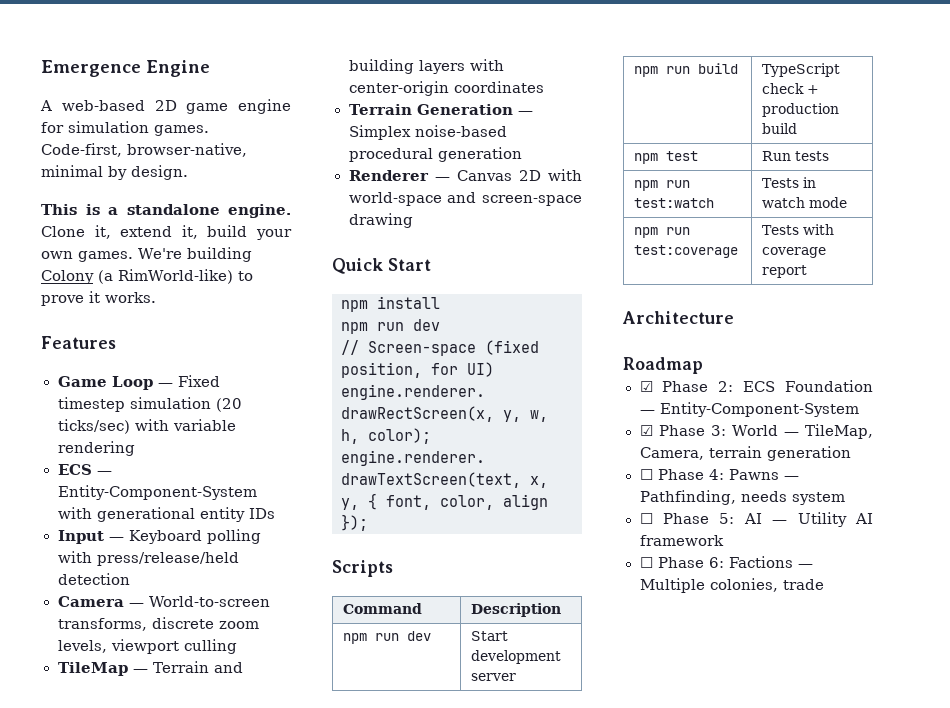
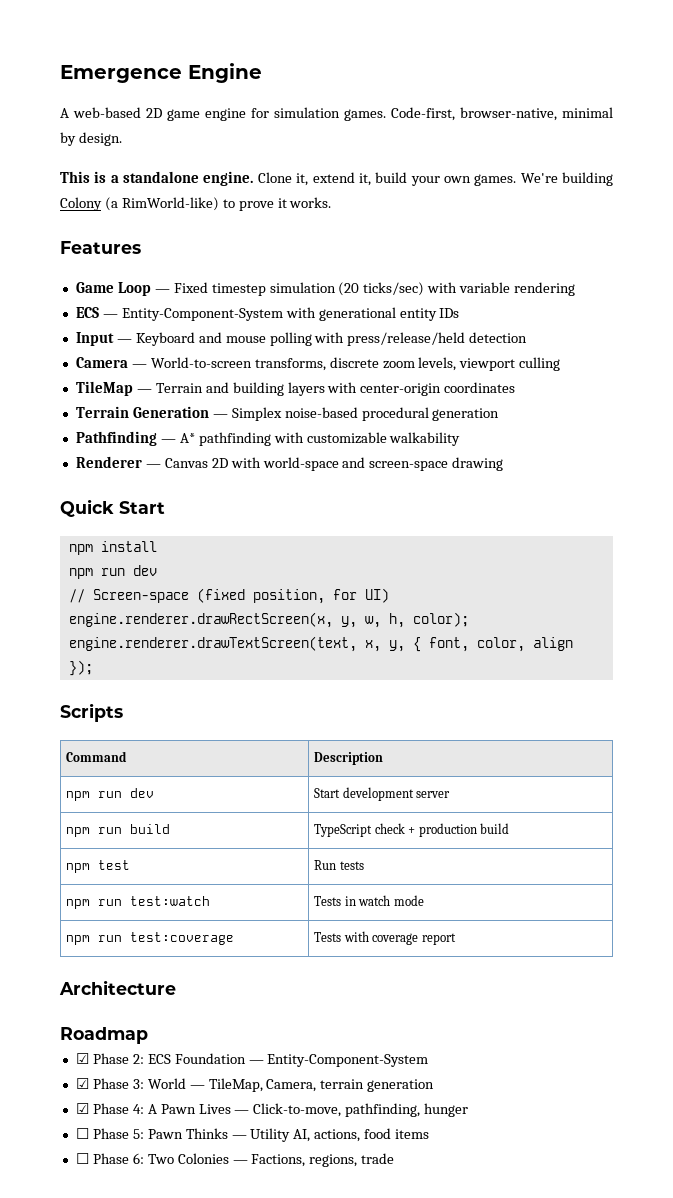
- Input — Keyboard polling with press/release/held detection
+ Input — Keyboard and mouse polling with press/release/held detection
+ Pathfinding — A* pathfinding with customizable walkability
- ☐ Phase 4: Pawns — Pathfinding, needs system
- ☐ Phase 5: AI — Utility AI framework
- ☐ Phase 6: Factions — Multiple colonies, trade
+ ☑ Phase 4: A Pawn Lives — Click-to-move, pathfinding, hunger
+ ☐ Phase 5: Pawn Thinks — Utility AI, actions, food items
+ ☐ Phase 6: Two Colonies — Factions, regions, trade

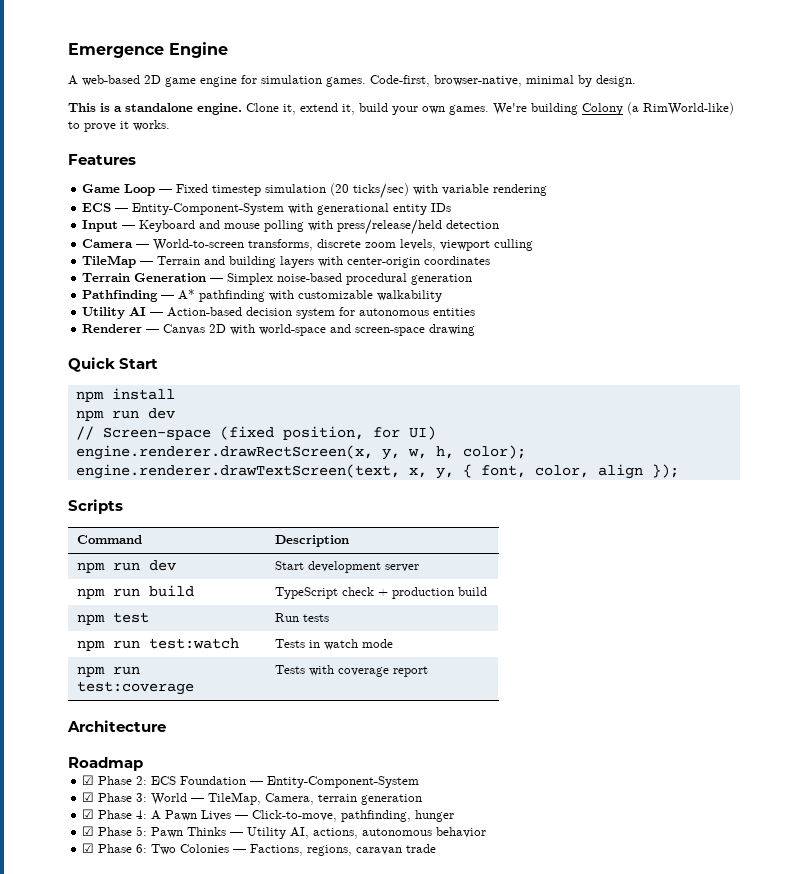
+ Utility AI — Action-based decision system for autonomous entities
- ☐ Phase 5: Pawn Thinks — Utility AI, actions, food items
- ☐ Phase 6: Two Colonies — Factions, regions, trade
+ ☑ Phase 5: Pawn Thinks — Utility AI, actions, autonomous behavior
+ ☑ Phase 6: Two Colonies — Factions, regions, caravan trade

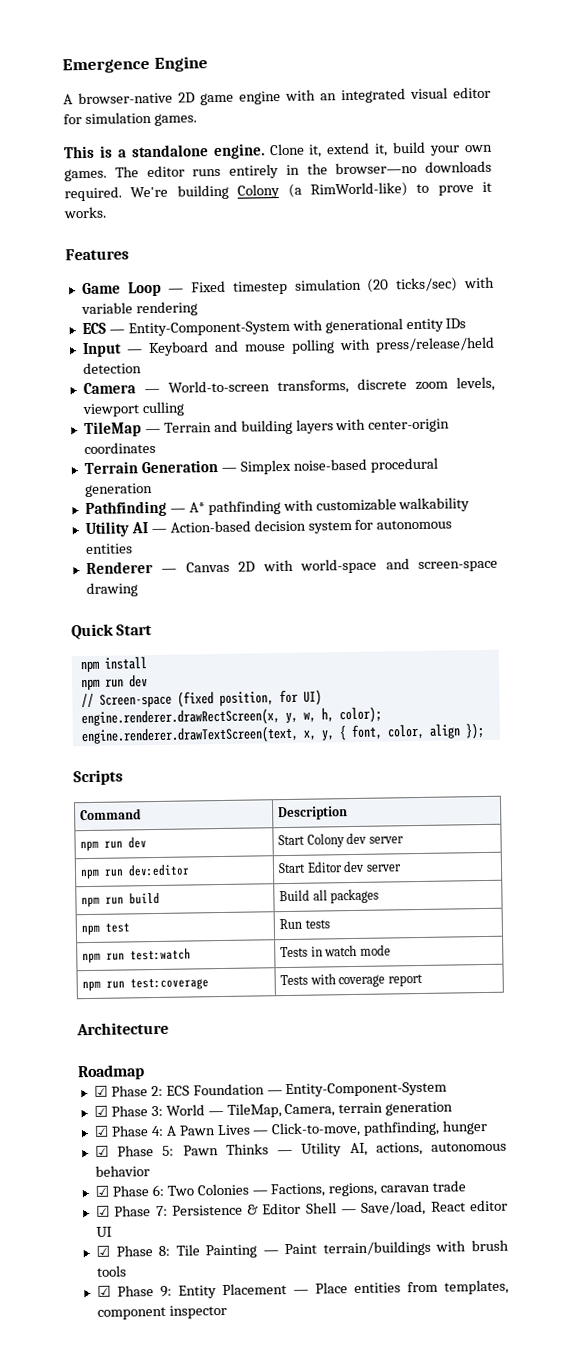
- A web-based 2D game engine for simulation games. Code-first, browser-native, minimal by design.
+ A browser-native 2D game engine with an integrated visual editor for simulation games.
+ The editor runs entirely in the browser—no downloads required.
- npm run dev | Start development server
+ npm run dev | Start Colony dev server
+ npm run dev:editor | Start Editor dev server
- npm run build | TypeScript check + production build
+ npm run build | Build all packages
+ ☑ Phase 7: Persistence & Editor Shell — Save/load, React editor UI
+ ☑ Phase 8: Tile Painting — Paint terrain/buildings with brush tools
+ ☑ Phase 9: Entity Placement — Place entities from templates, component inspector

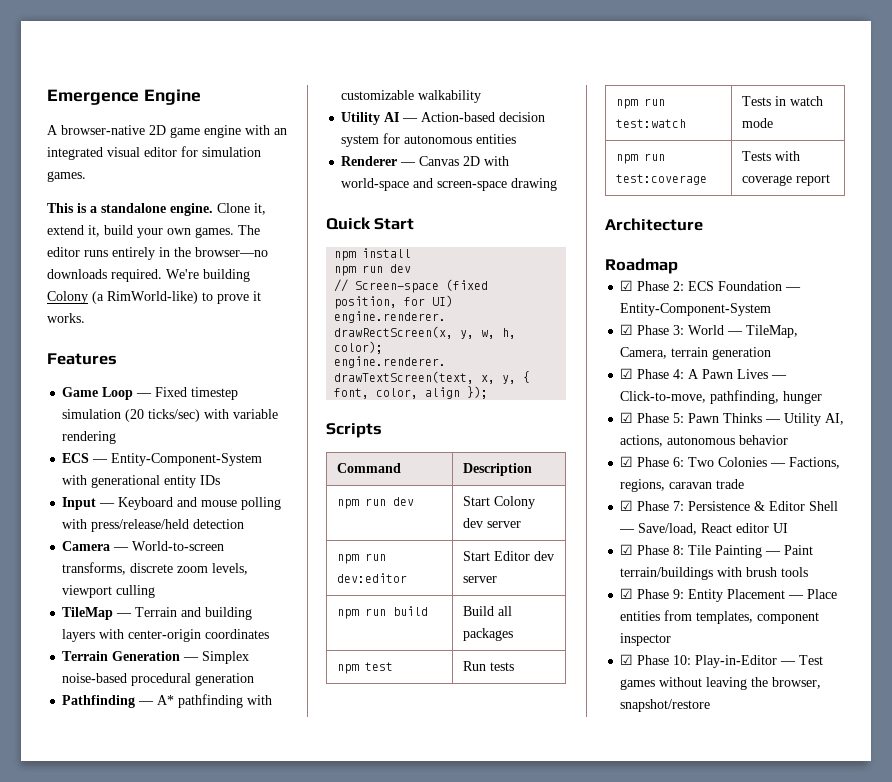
+ ☑ Phase 10: Play-in-Editor — Test games without leaving the browser, snapshot/restore

